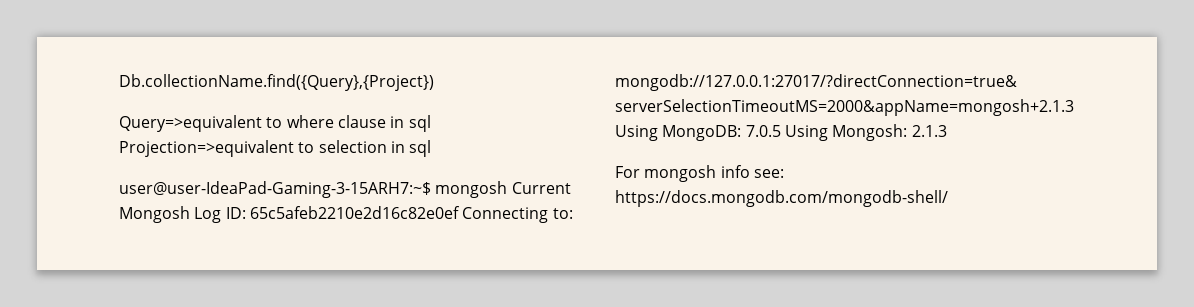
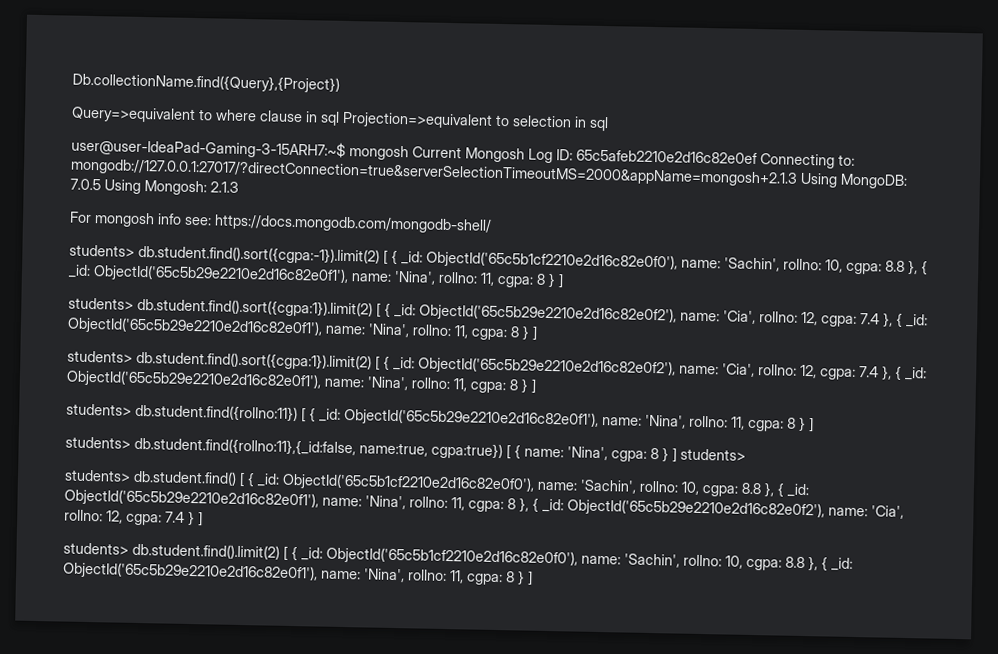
+ students> db.student.find().sort({cgpa:-1}).limit(2) [ { _id: ObjectId('65c5b1cf2210e2d16c82e0f0'), name: 'Sachin', rollno: 10, cgpa: 8.8 }, { _id: ObjectId('65c5b29e2210e2d16c82e0f1'), name: 'Nina', rollno: 11, cgpa: 8 } ]
+ students> db.student.find().sort({cgpa:1}).limit(2) [ { _id: ObjectId('65c5b29e2210e2d16c82e0f2'), name: 'Cia', rollno: 12, cgpa: 7.4 }, { _id: ObjectId('65c5b29e2210e2d16c82e0f1'), name: 'Nina', rollno: 11, cgpa: 8 } ]
+ students> db.student.find().sort({cgpa:1}).limit(2) [ { _id: ObjectId('65c5b29e2210e2d16c82e0f2'), name: 'Cia', rollno: 12, cgpa: 7.4 }, { _id: ObjectId('65c5b29e2210e2d16c82e0f1'), name: 'Nina', rollno: 11, cgpa: 8 } ]
+ students> db.student.find({rollno:11}) [ { _id: ObjectId('65c5b29e2210e2d16c82e0f1'), name: 'Nina', rollno: 11, cgpa: 8 } ]
+ students> db.student.find({rollno:11},{_id:false, name:true, cgpa:true}) [ { name: 'Nina', cgpa: 8 } ] students>
+ students> db.student.find() [ { _id: ObjectId('65c5b1cf2210e2d16c82e0f0'), name: 'Sachin', rollno: 10, cgpa: 8.8 }, { _id: ObjectId('65c5b29e2210e2d16c82e0f1'), name: 'Nina', rollno: 11, cgpa: 8 }, { _id: ObjectId('65c5b29e2210e2d16c82e0f2'), name: 'Cia', rollno: 12, cgpa: 7.4 } ]
+ students> db.student.find().limit(2) [ { _id: ObjectId('65c5b1cf2210e2d16c82e0f0'), name: 'Sachin', rollno: 10, cgpa: 8.8 }, { _id: ObjectId('65c5b29e2210e2d16c82e0f1'), name: 'Nina', rollno: 11, cgpa: 8 } ]

